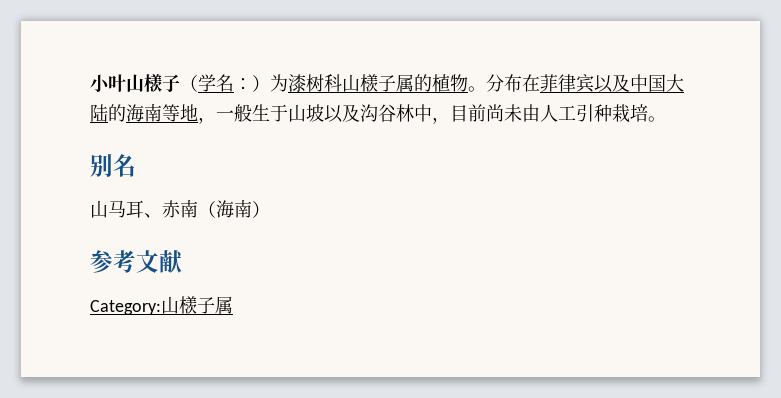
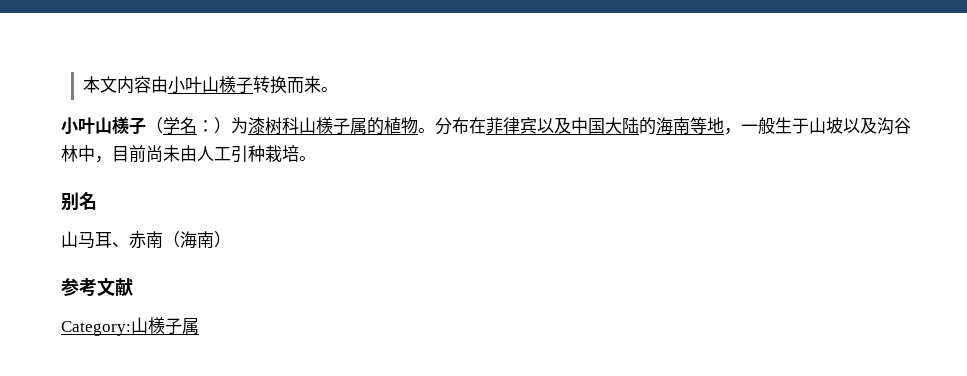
+ 本文内容由小叶山檨子转换而来。

